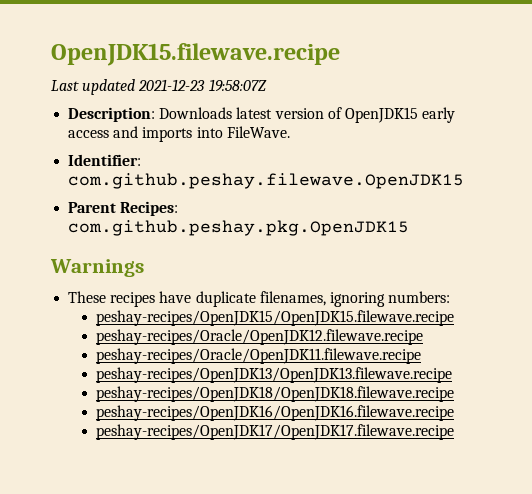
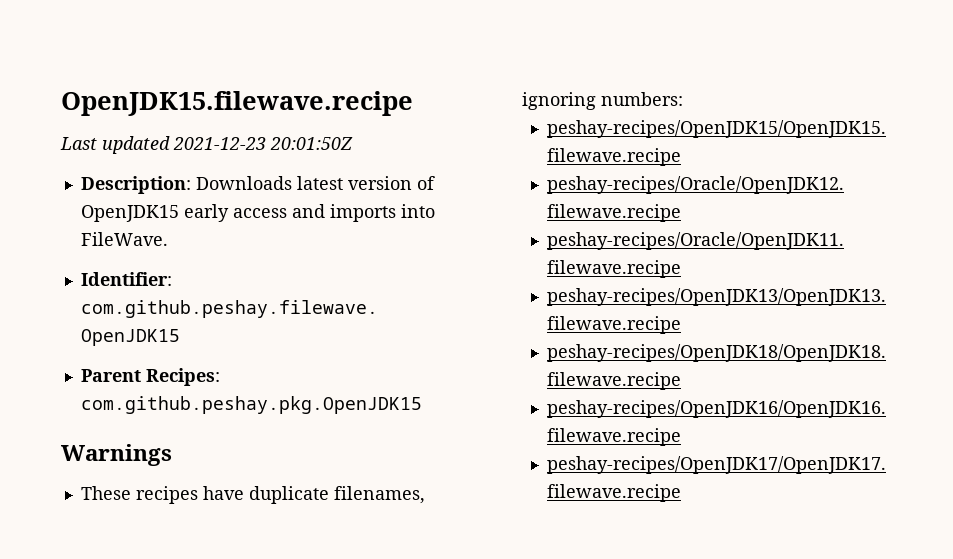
- Last updated 2021-12-23 19:58:07Z
+ Last updated 2021-12-23 20:01:50Z

